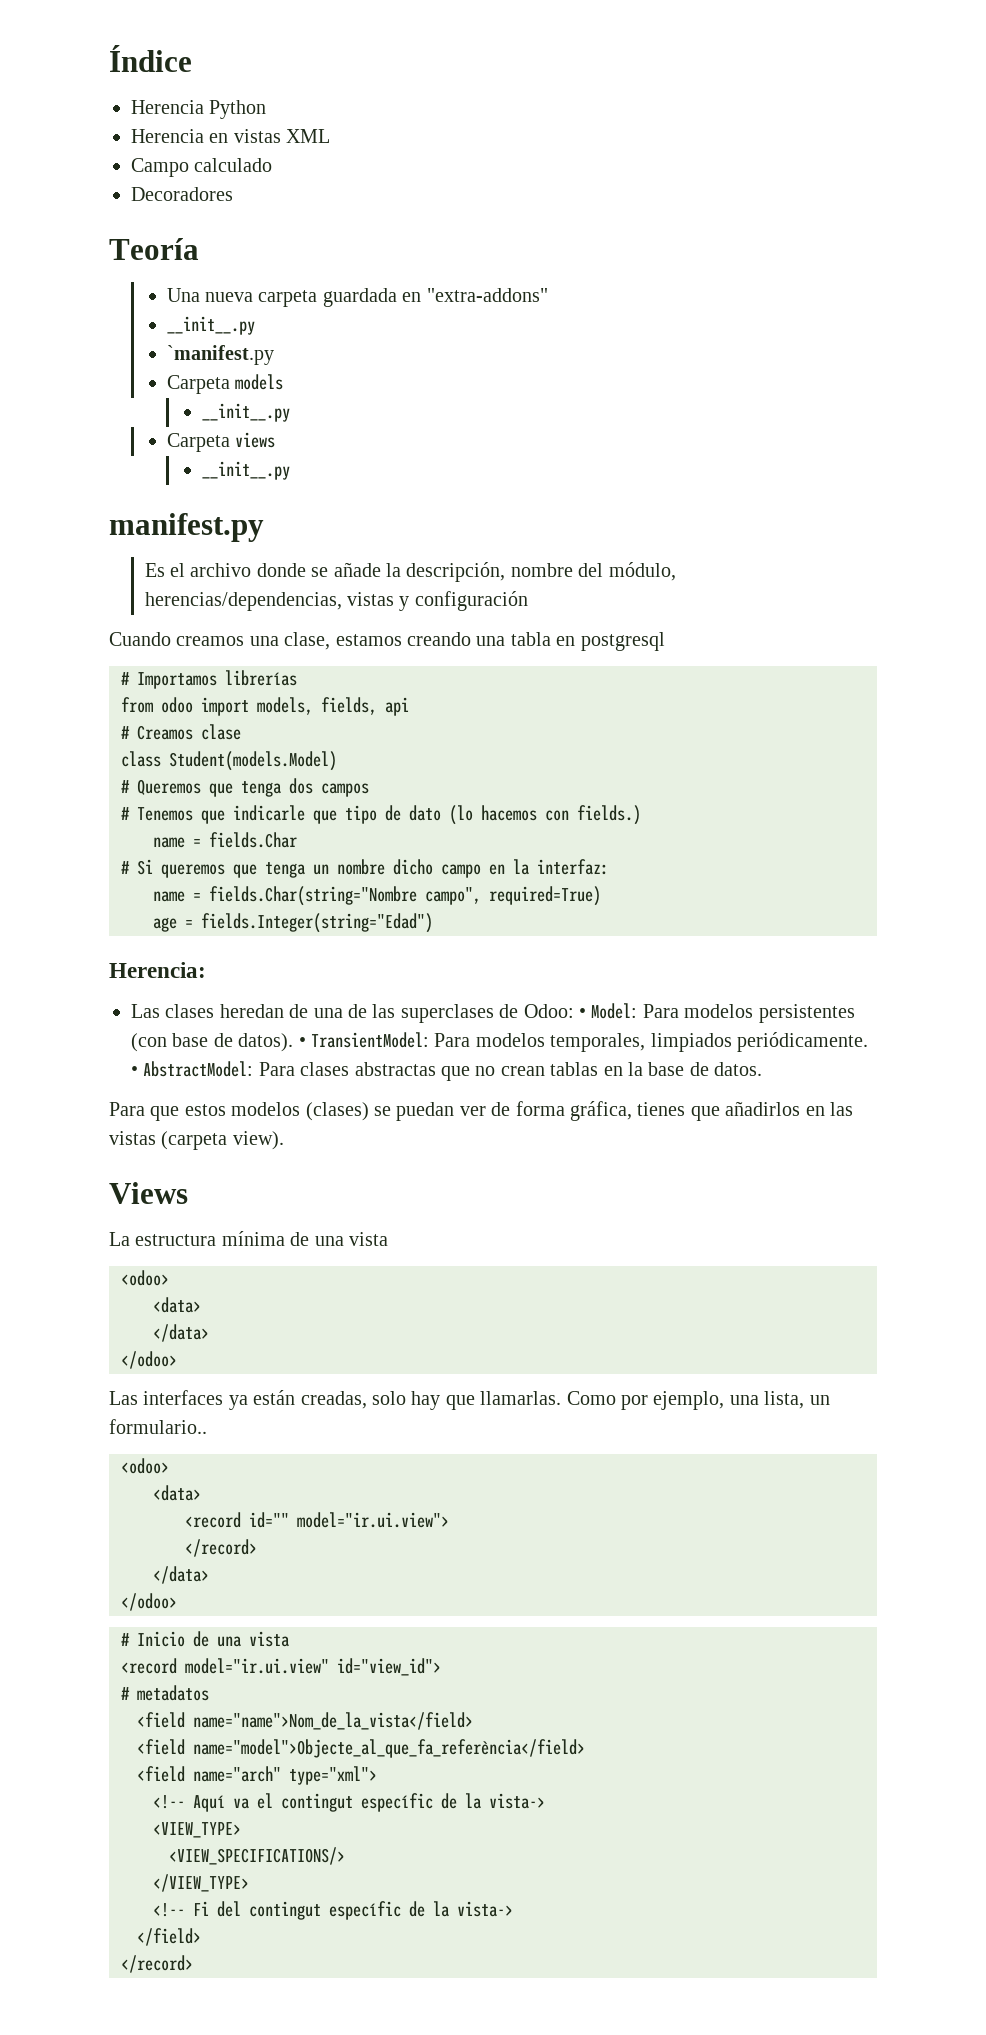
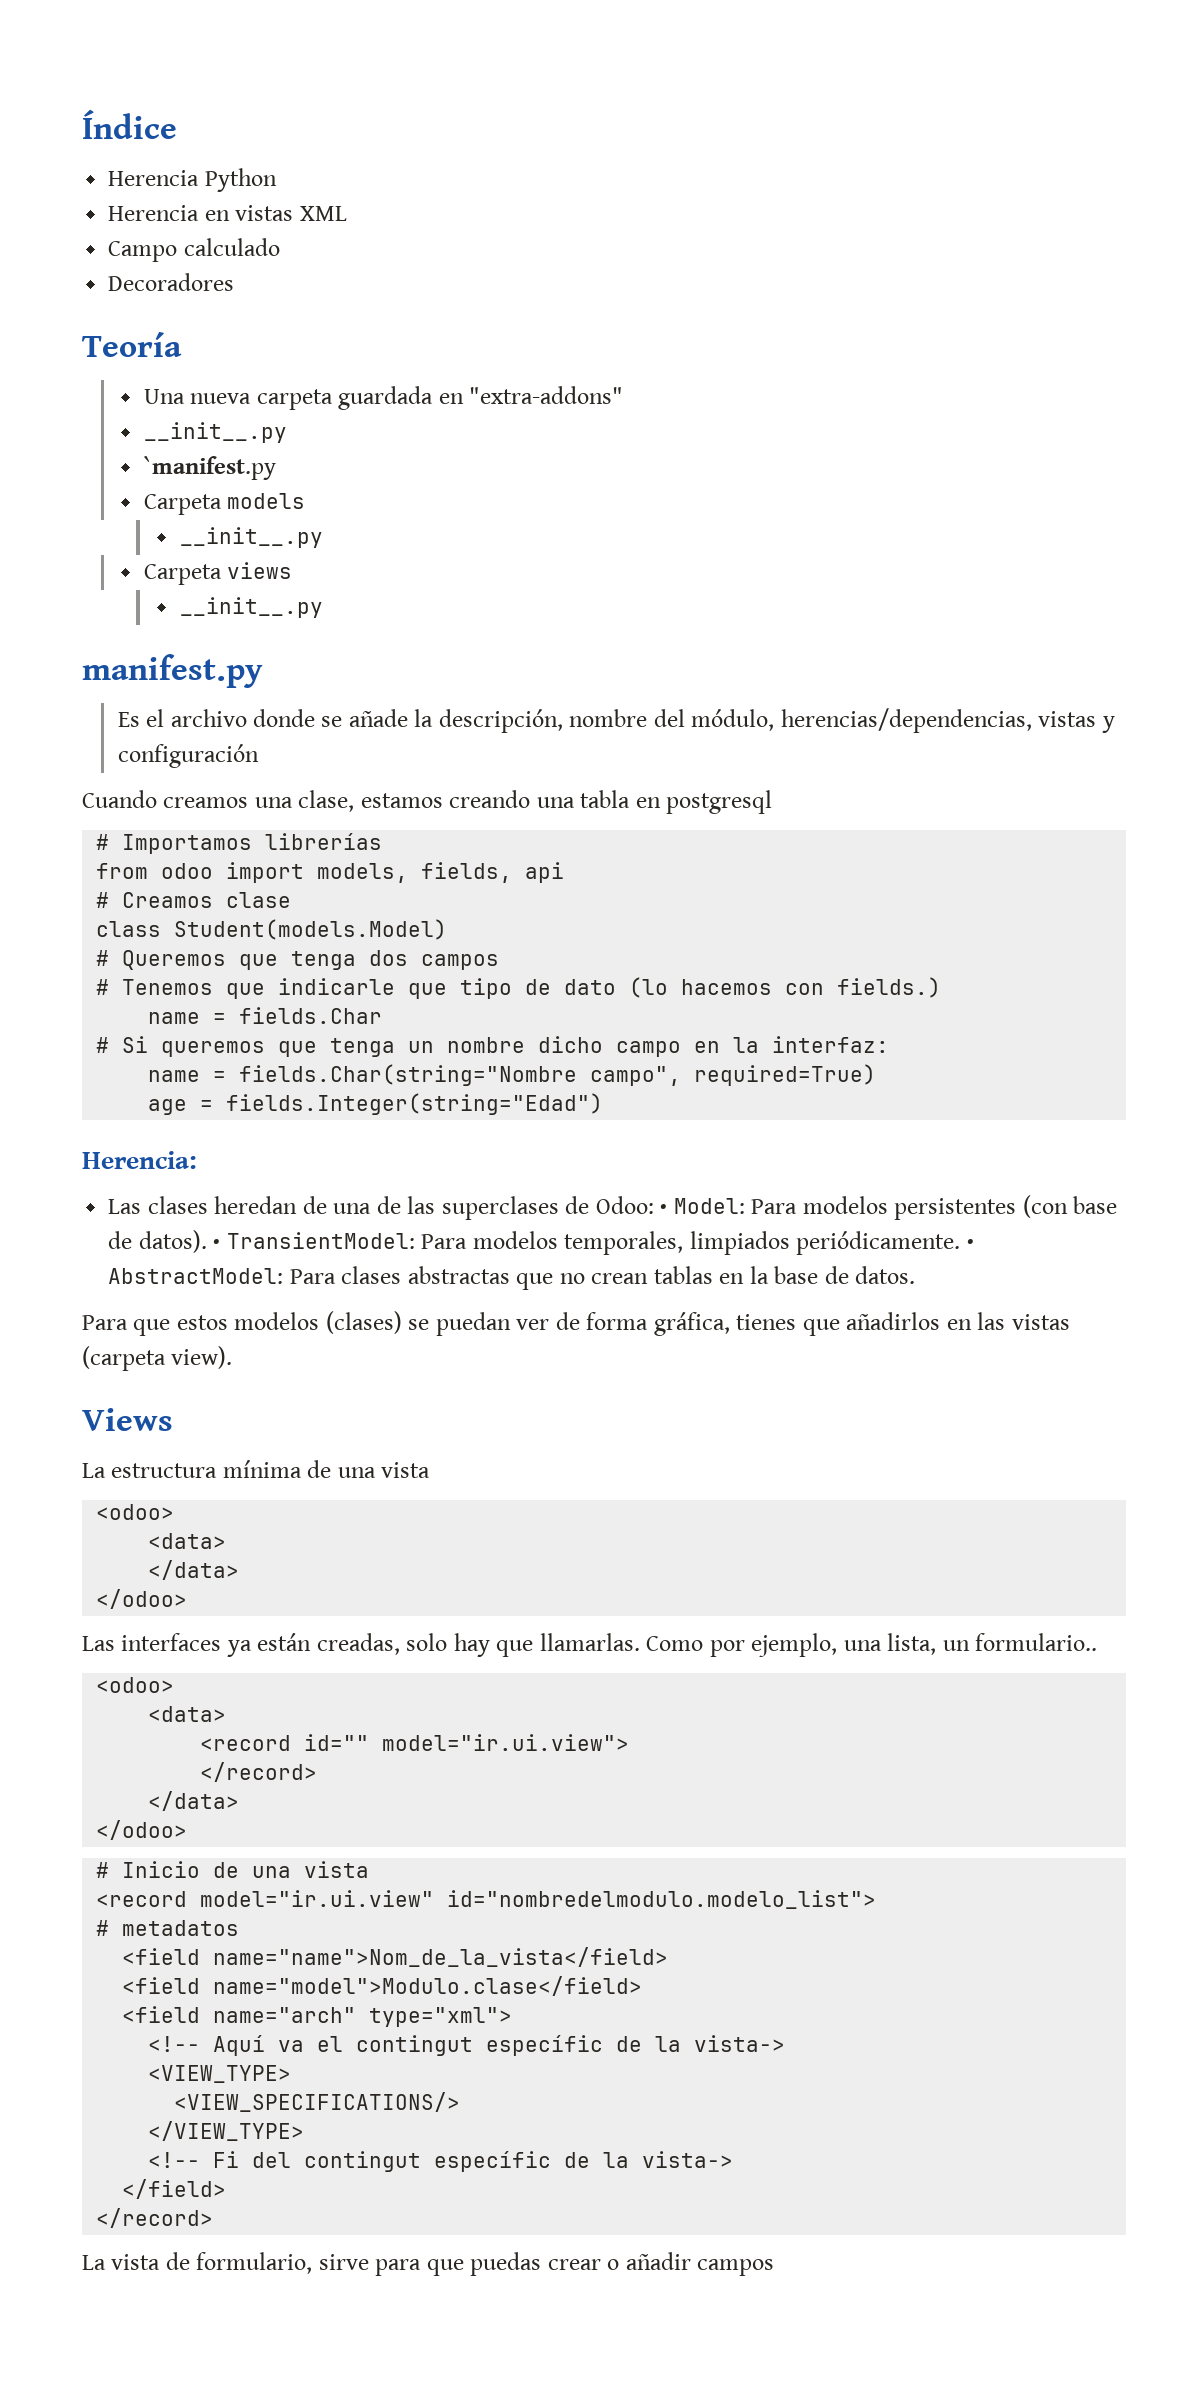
- <record model="ir.ui.view" id="view_id">
+ <record model="ir.ui.view" id="nombredelmodulo.modelo_list">
- <field name="model">Objecte_al_que_fa_referència</field>
+ <field name="model">Modulo.clase</field>
+ La vista de formulario, sirve para que puedas crear o añadir campos

